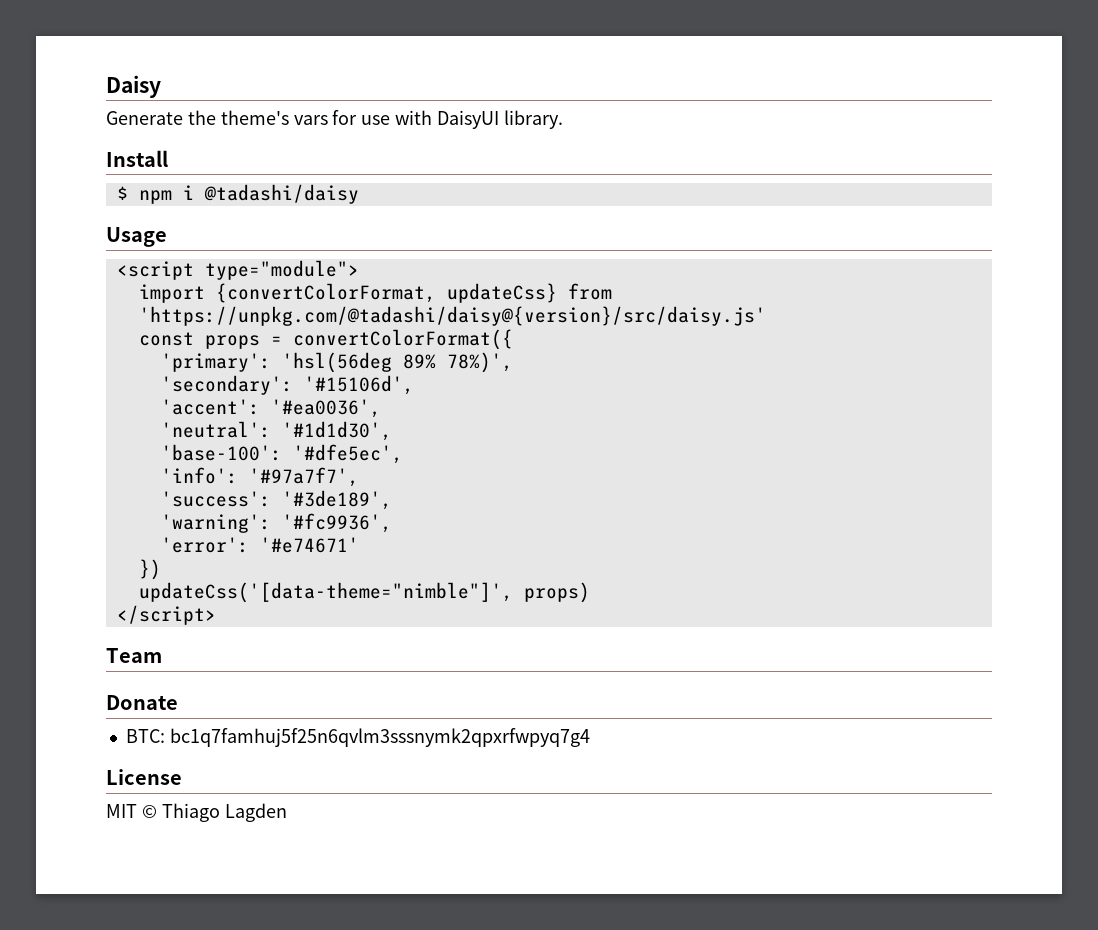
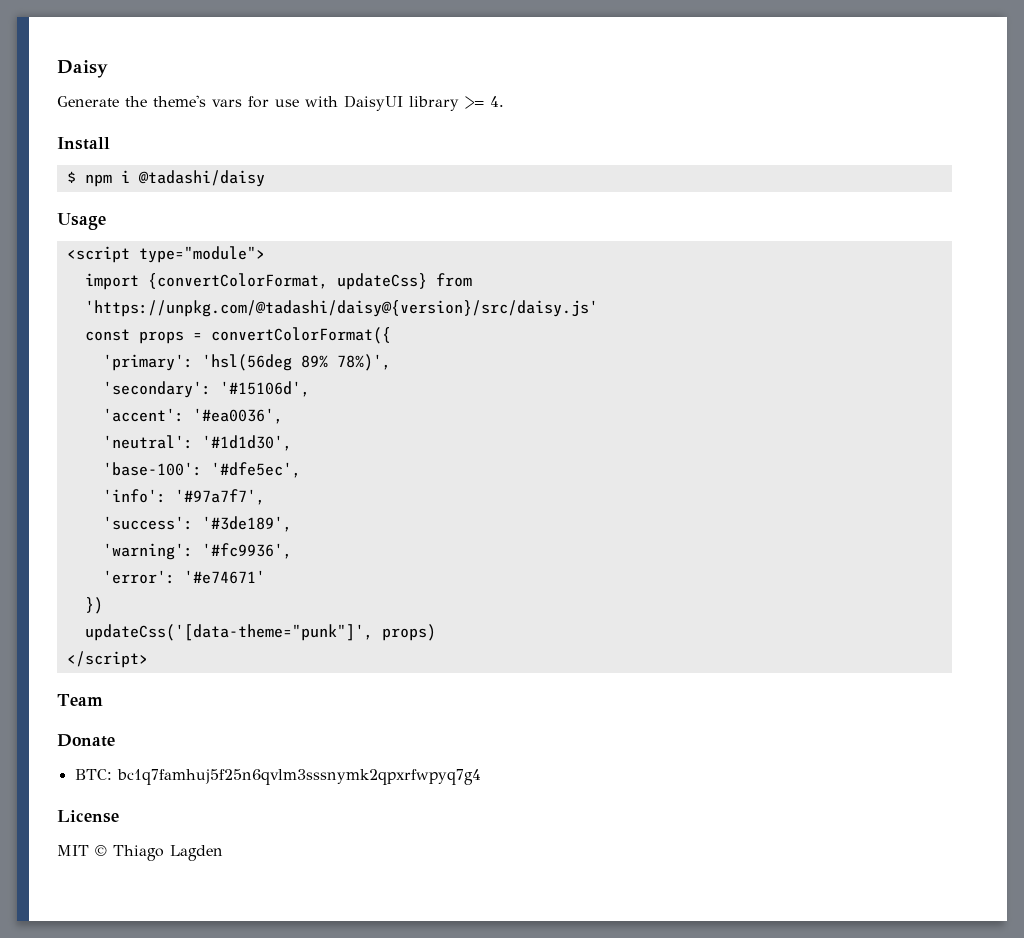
- Generate the theme's vars for use with DaisyUI library.
+ Generate the theme's vars for use with DaisyUI library >= 4.
- updateCss('[data-theme="nimble"]', props)
+ updateCss('[data-theme="punk"]', props)

